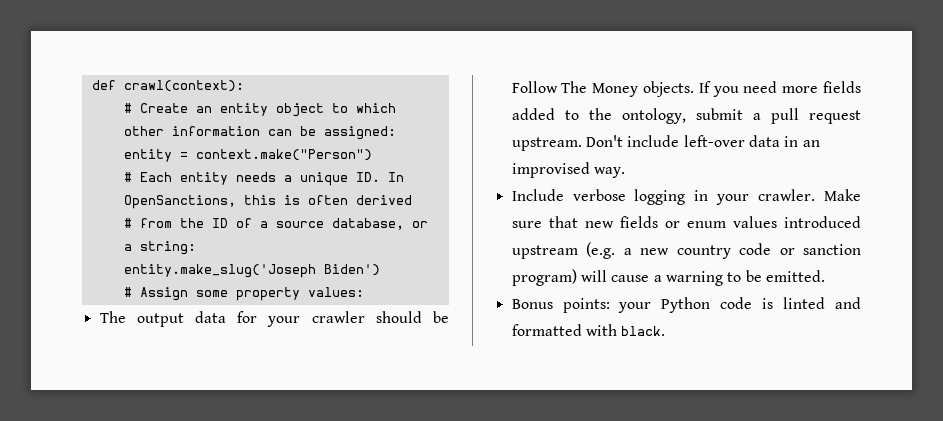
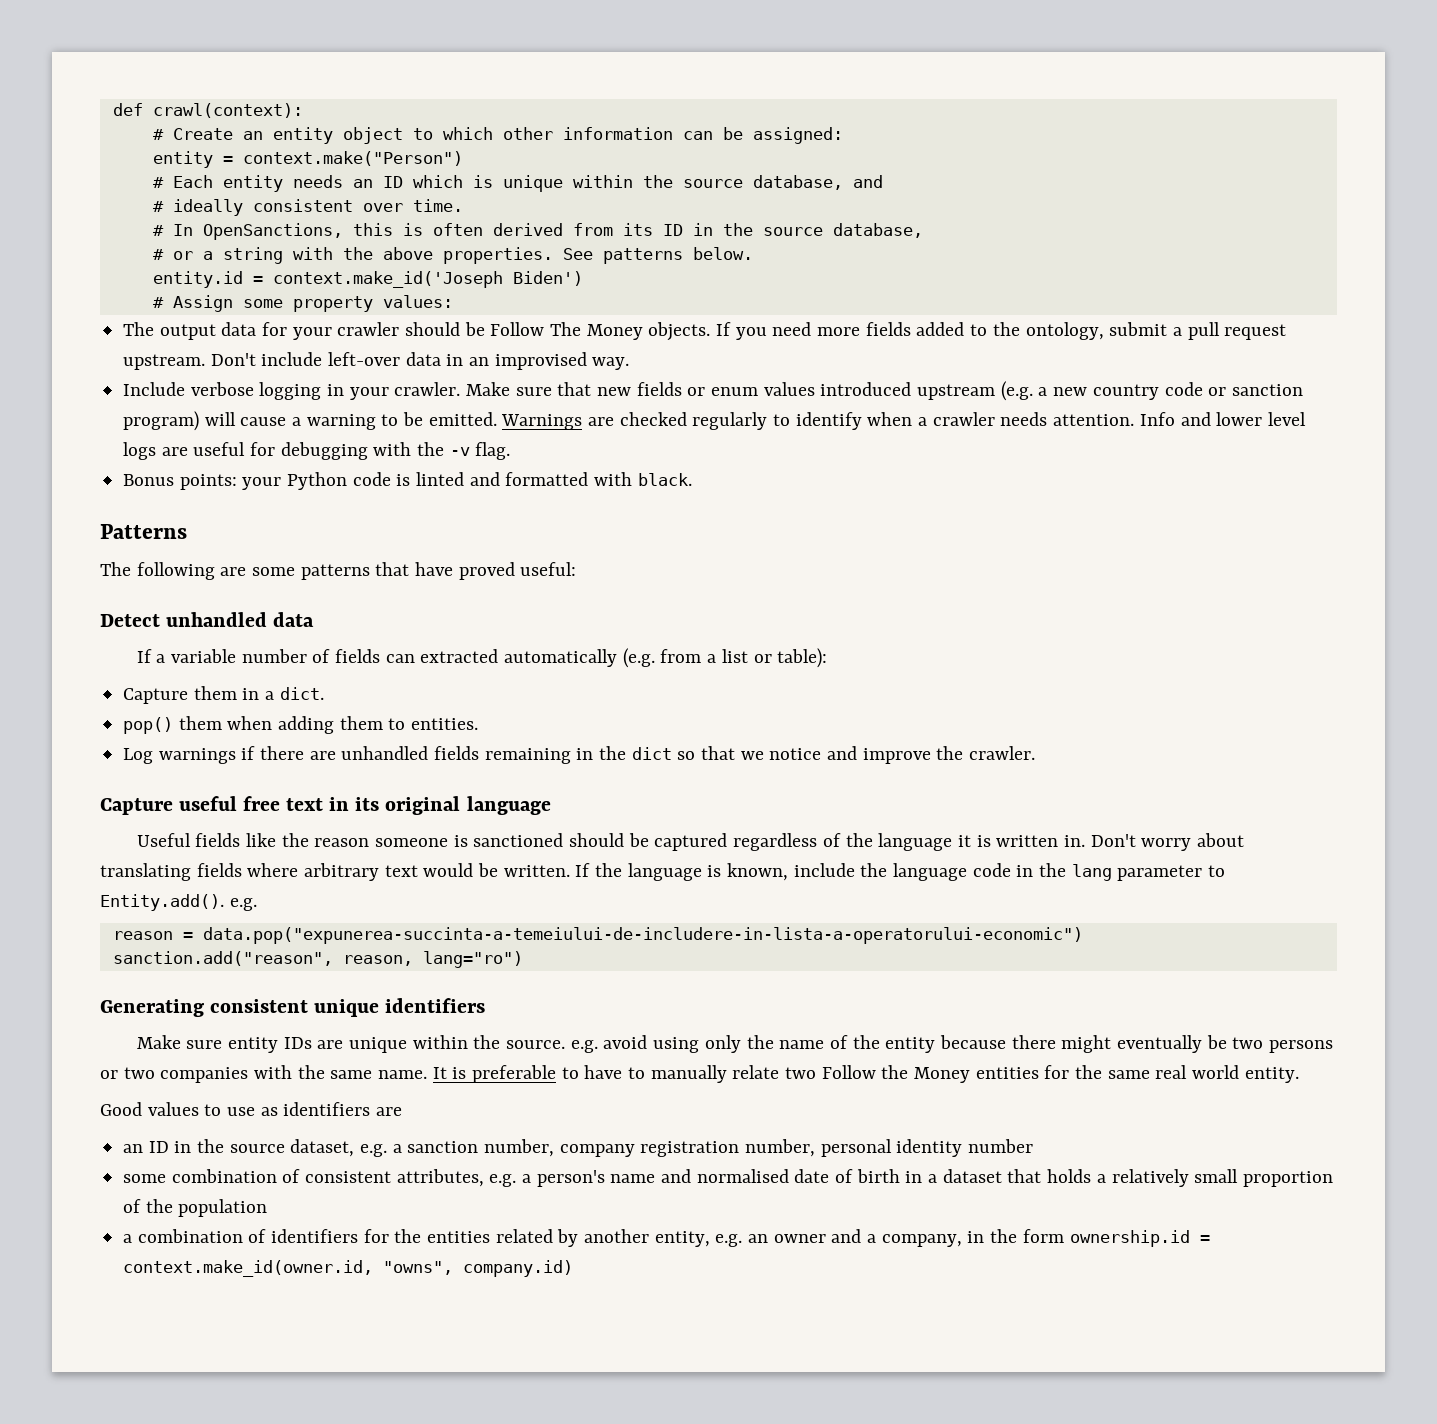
- # Each entity needs a unique ID. In OpenSanctions, this is often derived
- # from the ID of a source database, or a string:
- entity.make_slug('Joseph Biden')
+ # Each entity needs an ID which is unique within the source database, and
+ # ideally consistent over time.
+ # In OpenSanctions, this is often derived from its ID in the source database,
+ # or a string with the above properties. See patterns below.
+ entity.id = context.make_id('Joseph Biden')
+ Warnings are checked regularly to identify when a crawler needs attention. Info and lower level logs are useful for debugging with the -v flag.
+ Patterns
+ The following are some patterns that have proved useful:
+ Detect unhandled data
+ If a variable number of fields can extracted automatically (e.g. from a list or table):
+ Capture them in a dict.
+ pop() them when adding them to entities.
+ Log warnings if there are unhandled fields remaining in the dict so that we notice and improve the crawler.
+ Capture useful free text in its original language
+ Useful fields like the reason someone is sanctioned should be captured regardless of the language it is written in. Don't worry about translating fields where arbitrary text would be written. If the language is known, include the language code in the lang parameter to Entity.add(). e.g.
+ reason = data.pop("expunerea-succinta-a-temeiului-de-includere-in-lista-a-operatorului-economic")
+ sanction.add("reason", reason, lang="ro")
+ Generating consistent unique identifiers
+ Make sure entity IDs are unique within the source. e.g. avoid using only the name of the entity because there might eventually be two persons or two companies with the same name. It is preferable to have to manually relate two Follow the Money entities for the same real world entity.
+ Good values to use as identifiers are
+ an ID in the source dataset, e.g. a sanction number, company registration number, personal identity number
+ some combination of consistent attributes, e.g. a person's name and normalised date of birth in a dataset that holds a relatively small proportion of the population
+ a combination of identifiers for the entities related by another entity, e.g. an owner and a company, in the form ownership.id = context.make_id(owner.id, "owns", company.id)

